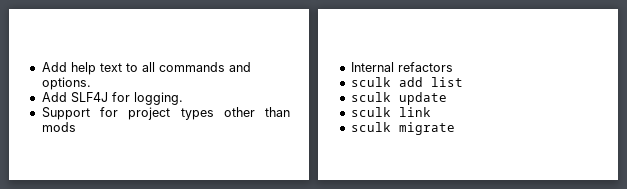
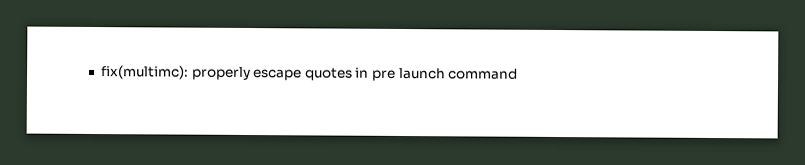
- Add help text to all commands and options.
- Add SLF4J for logging.
- Support for project types other than mods
- Internal refactors
- sculk add list
- sculk update
- sculk link
- sculk migrate
+ fix(multimc): properly escape quotes in pre launch command

